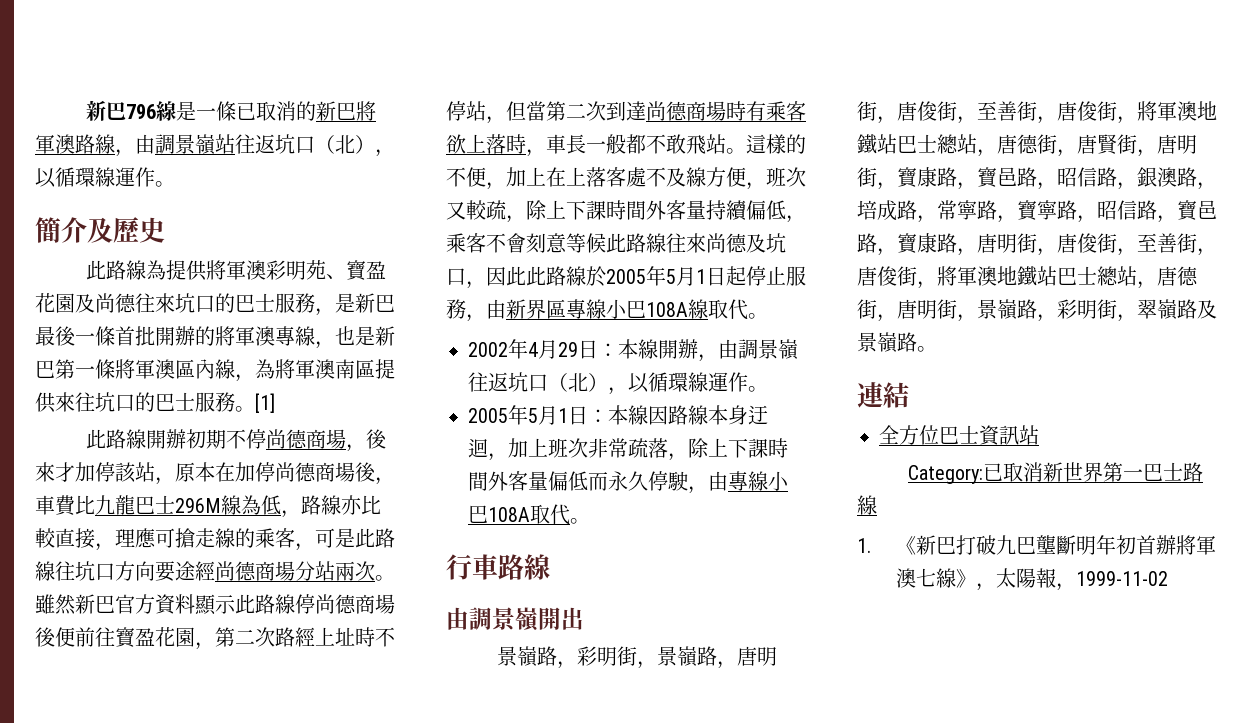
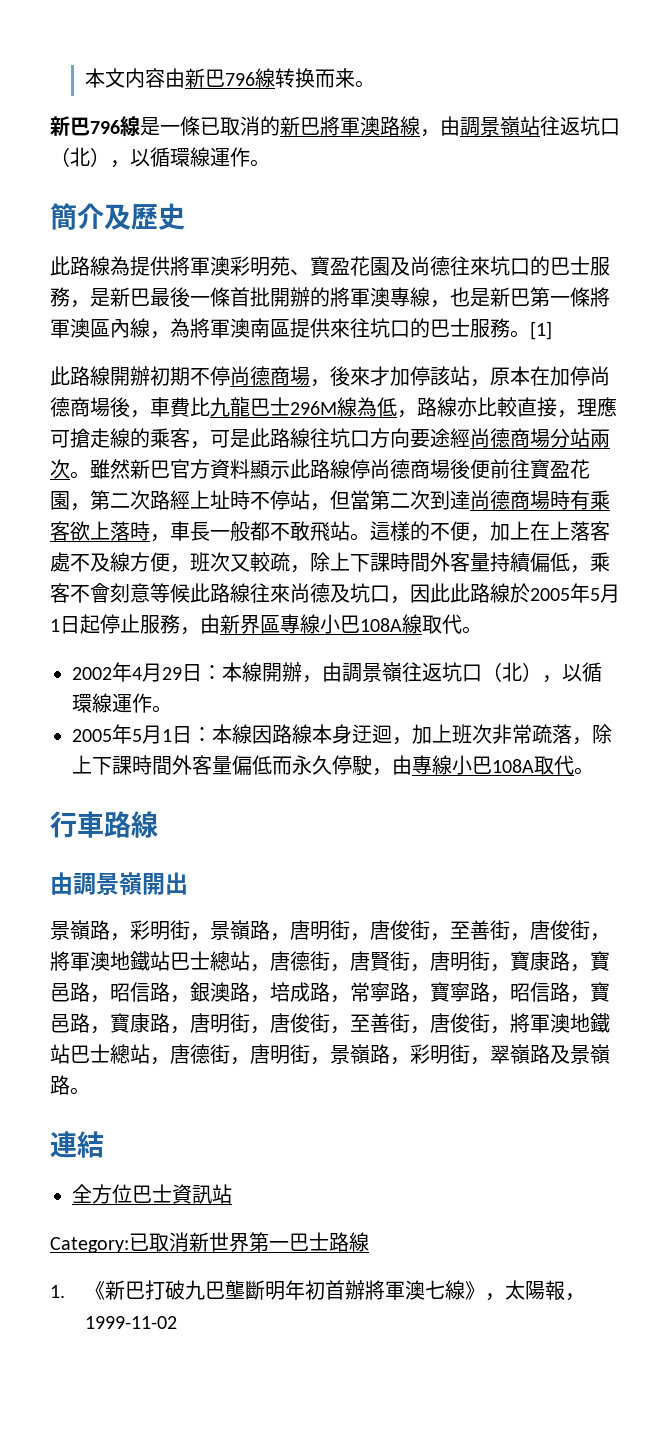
+ 本文内容由新巴796線转换而来。

